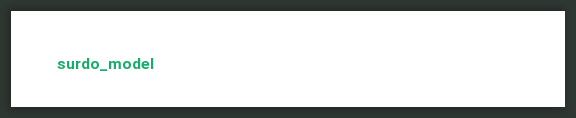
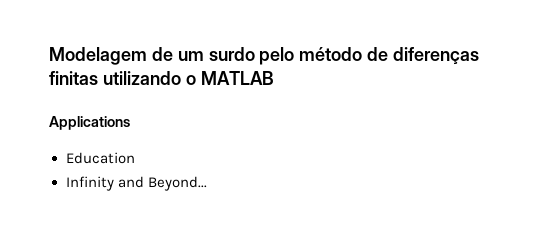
- surdo_model
+ Modelagem de um surdo pelo método de diferenças finitas utilizando o MATLAB
+ Applications
+ Education
+ Infinity and Beyond...

